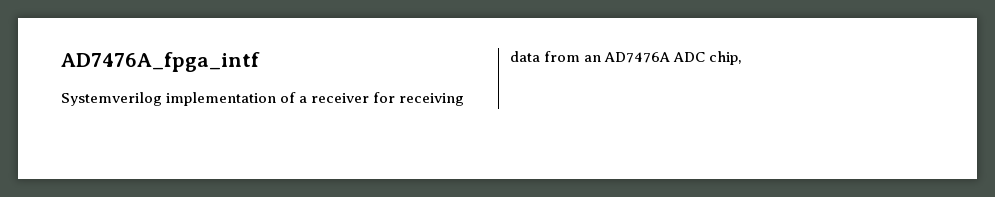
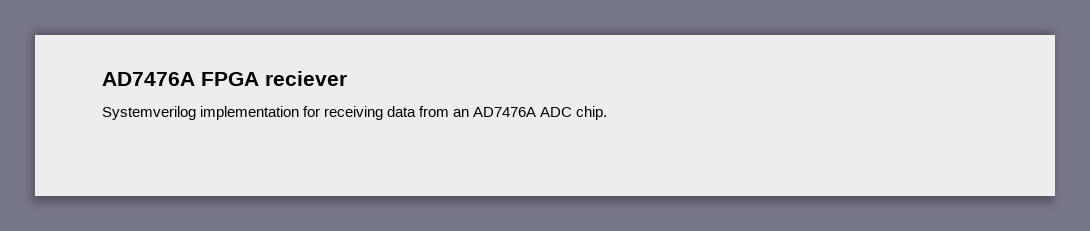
- AD7476A_fpga_intf
+ AD7476A FPGA reciever
- Systemverilog implementation of a receiver for receiving data from an AD7476A ADC chip,
+ Systemverilog implementation for receiving data from an AD7476A ADC chip.

